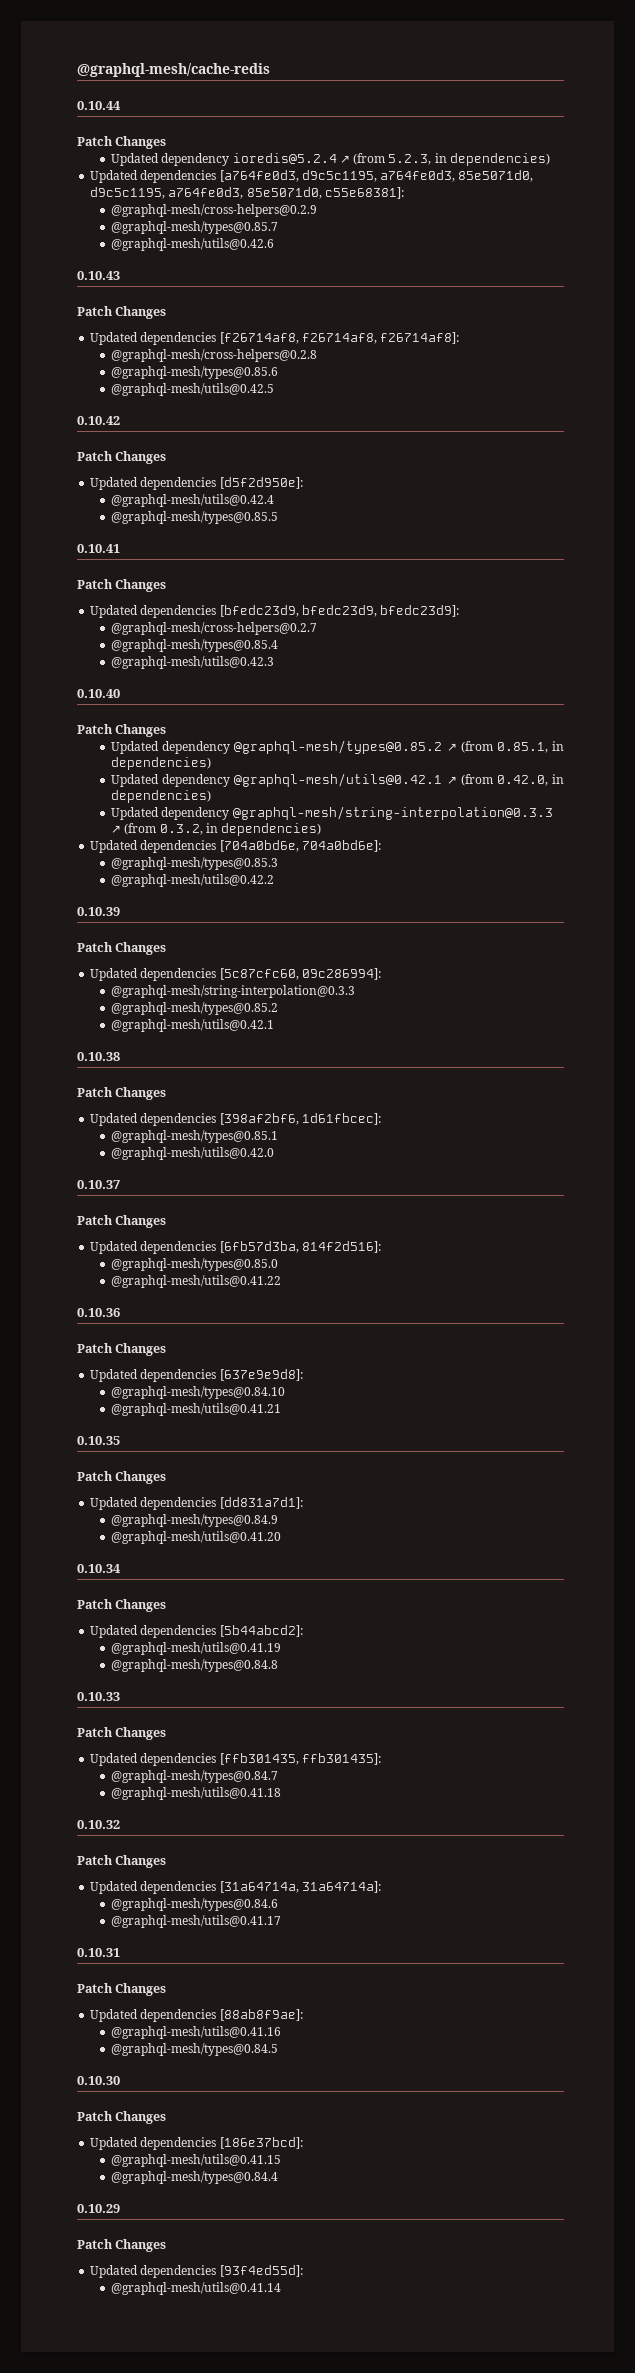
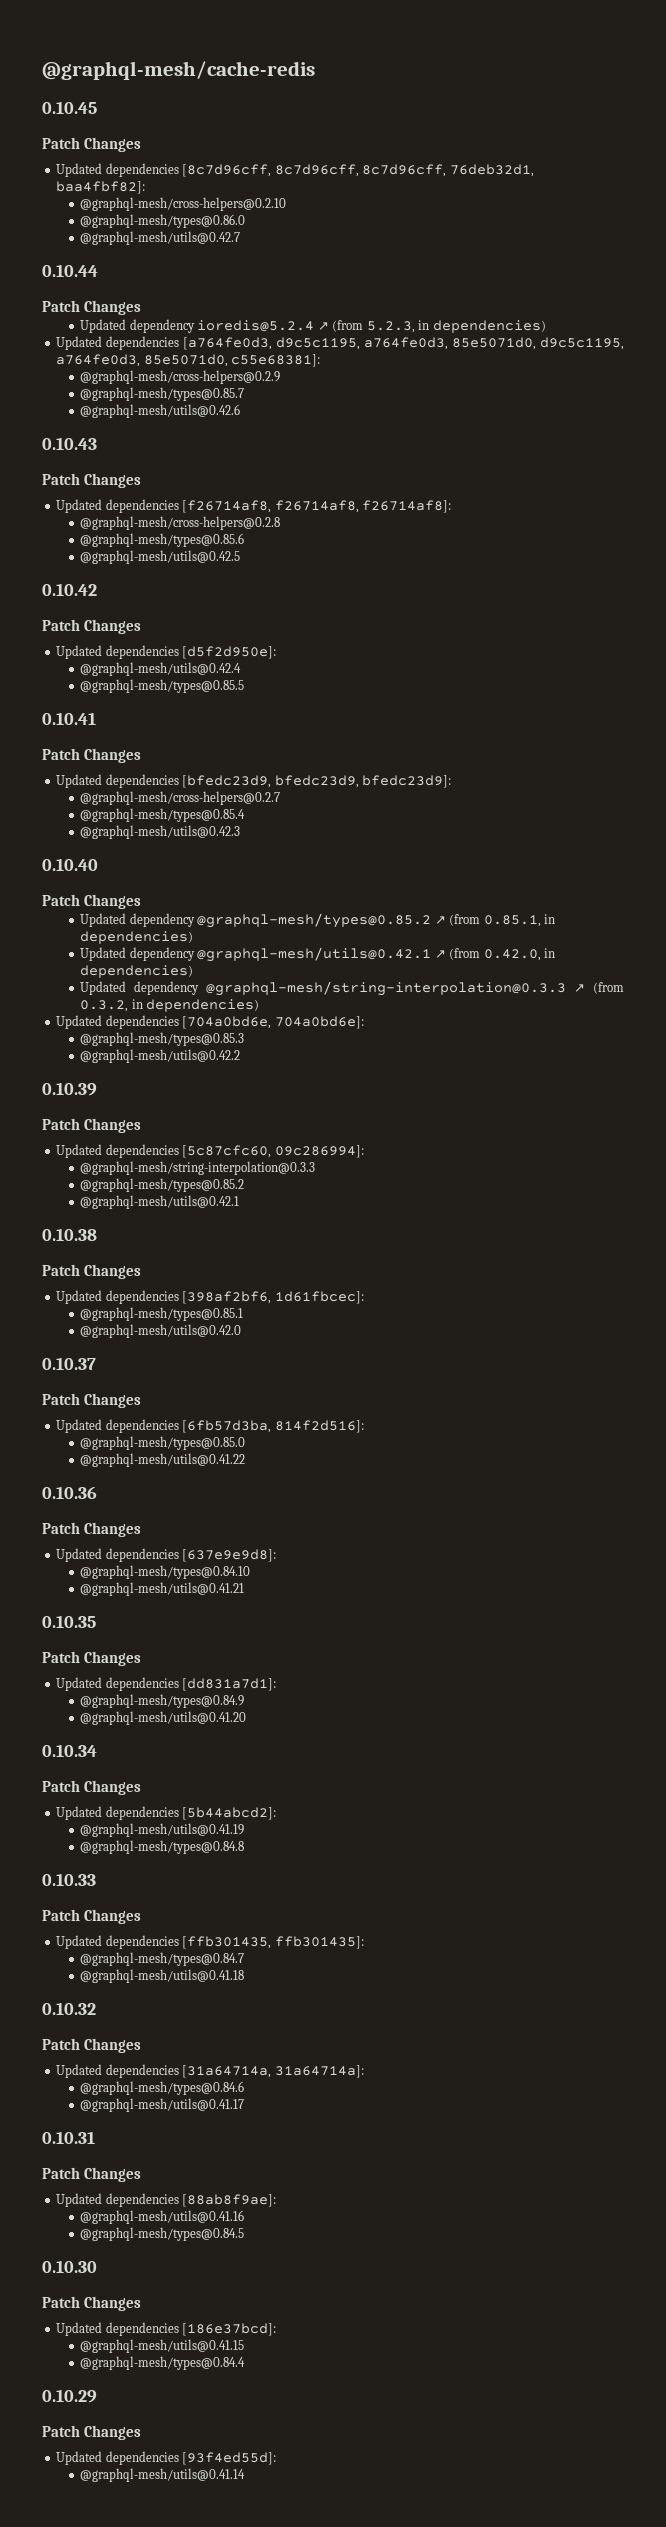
+ 0.10.45
+ Patch Changes
+ Updated dependencies [8c7d96cff, 8c7d96cff, 8c7d96cff, 76deb32d1, baa4fbf82]:
+ @graphql-mesh/cross-helpers@0.2.10
+ @graphql-mesh/types@0.86.0
+ @graphql-mesh/utils@0.42.7

